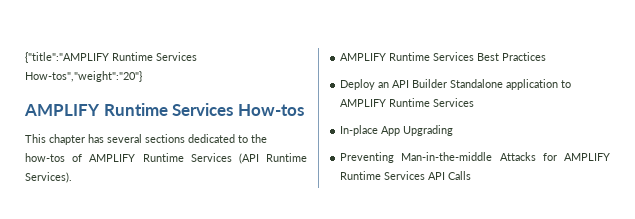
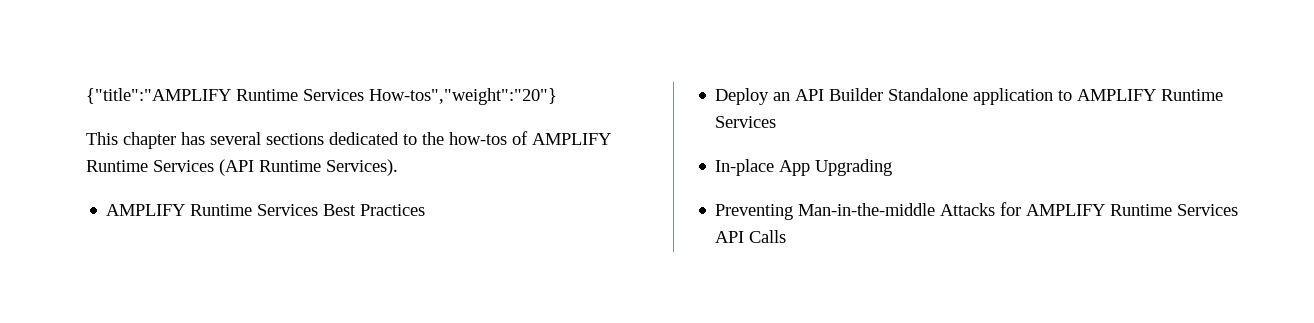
- AMPLIFY Runtime Services How-tos

